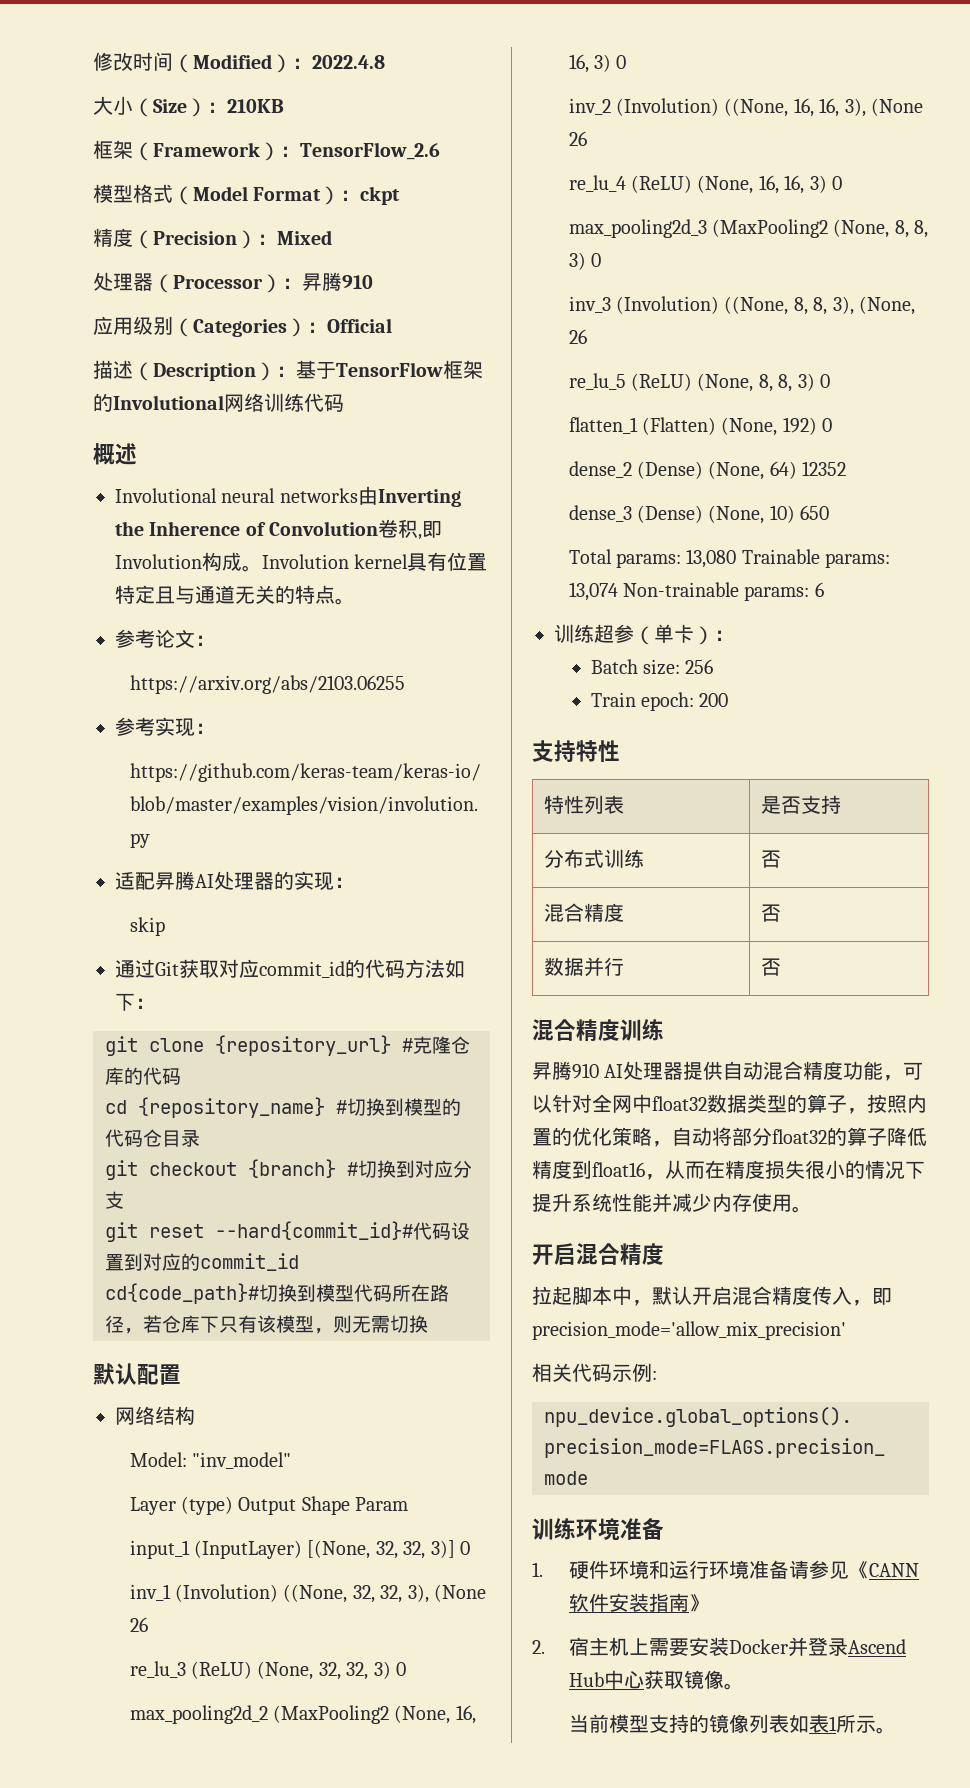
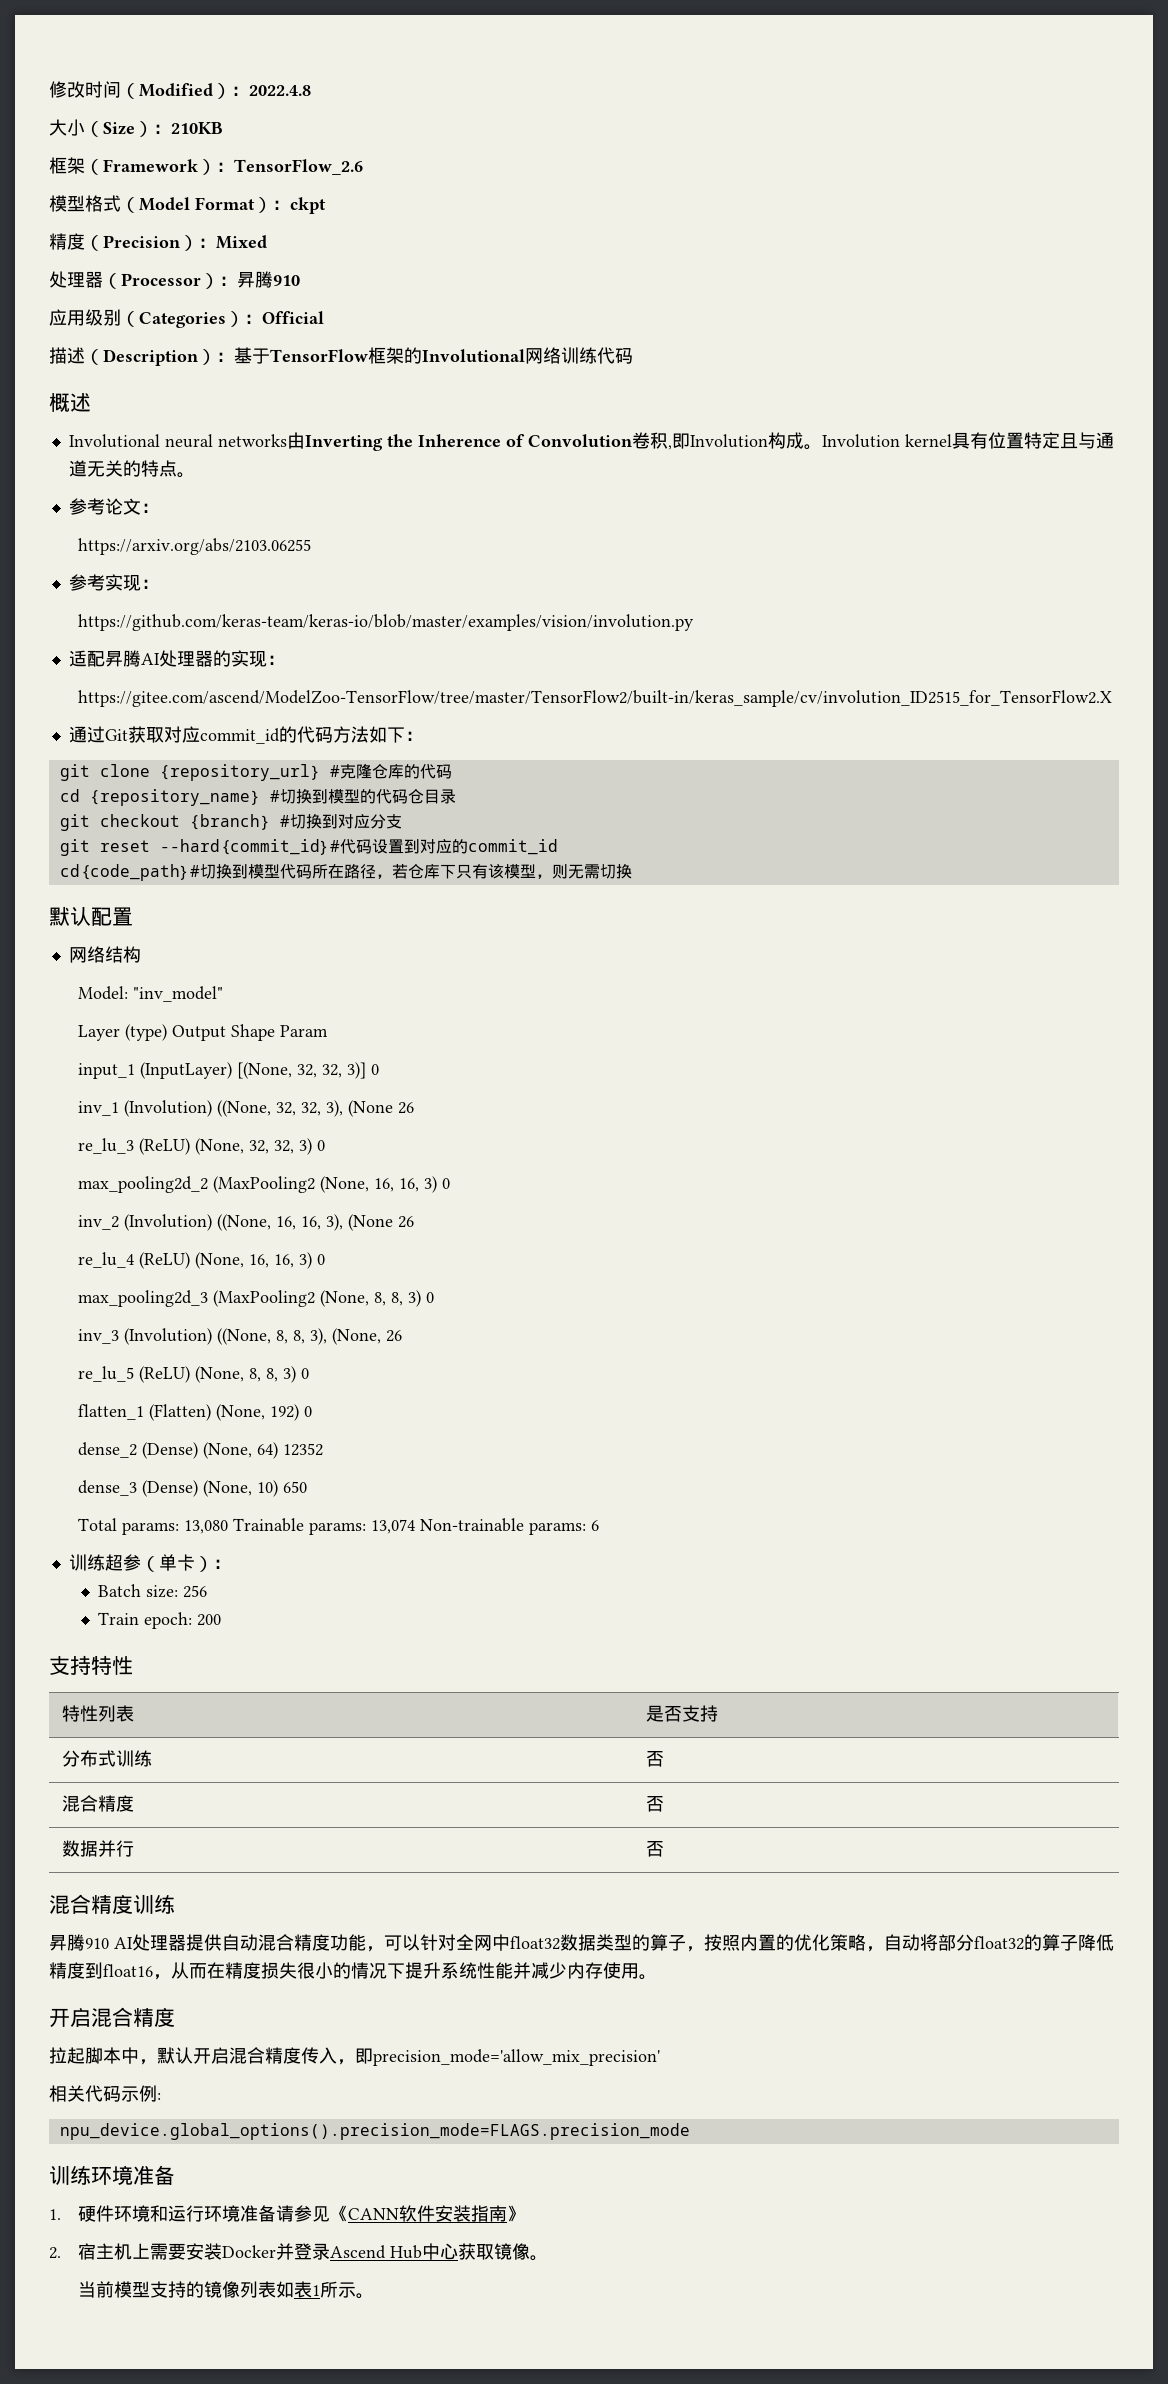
- skip
+ https://gitee.com/ascend/ModelZoo-TensorFlow/tree/master/TensorFlow2/built-in/keras_sample/cv/involution_ID2515_for_TensorFlow2.X

